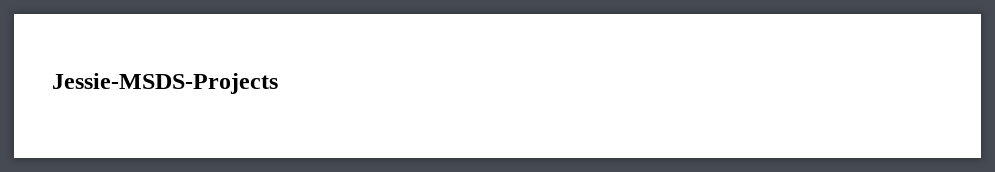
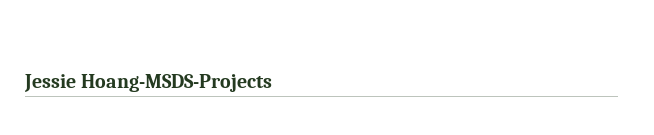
- Jessie-MSDS-Projects
+ Jessie Hoang-MSDS-Projects

